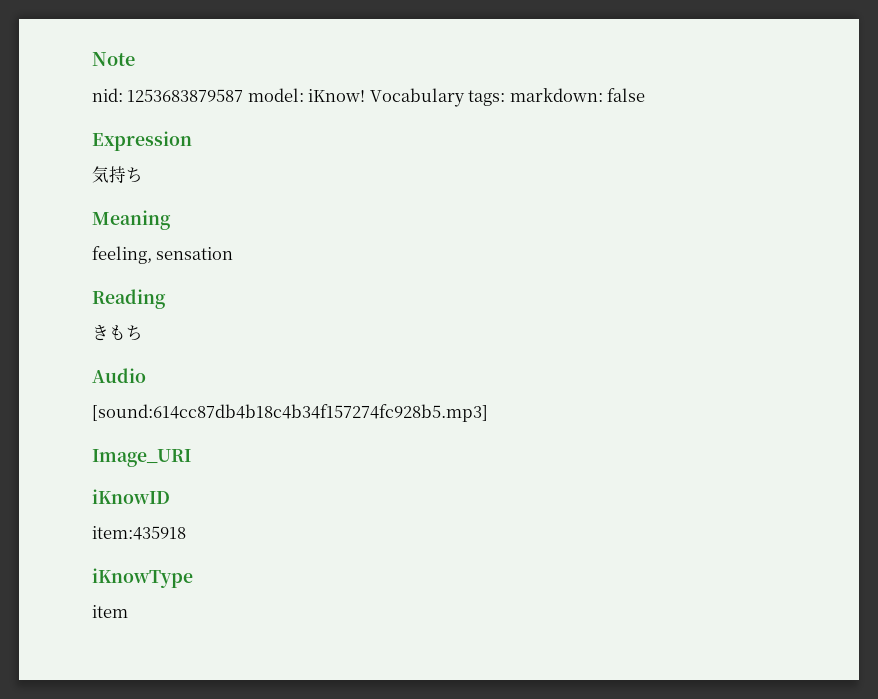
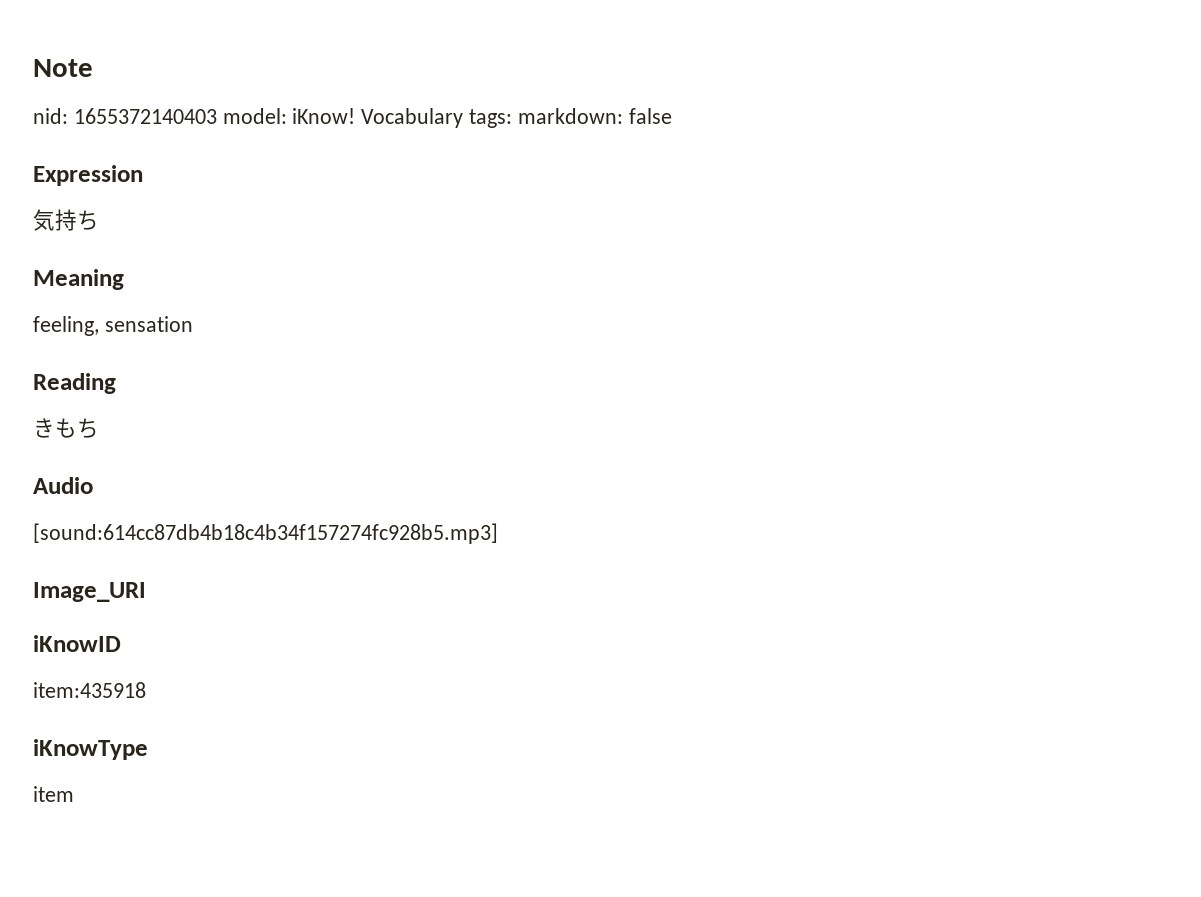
- nid: 1253683879587 model: iKnow!
+ nid: 1655372140403 model: iKnow!

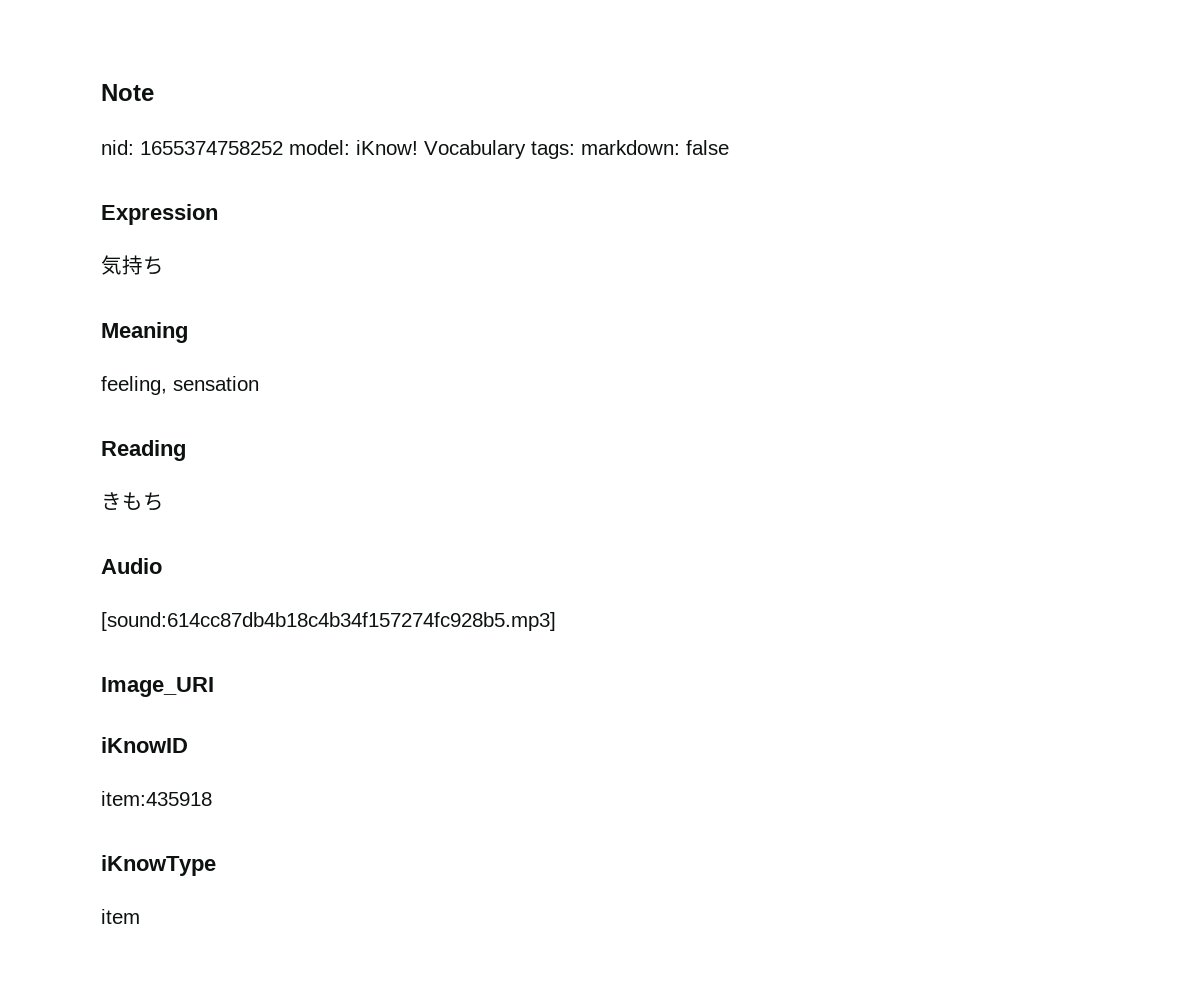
- nid: 1655372140403 model: iKnow!
+ nid: 1655374758252 model: iKnow!

